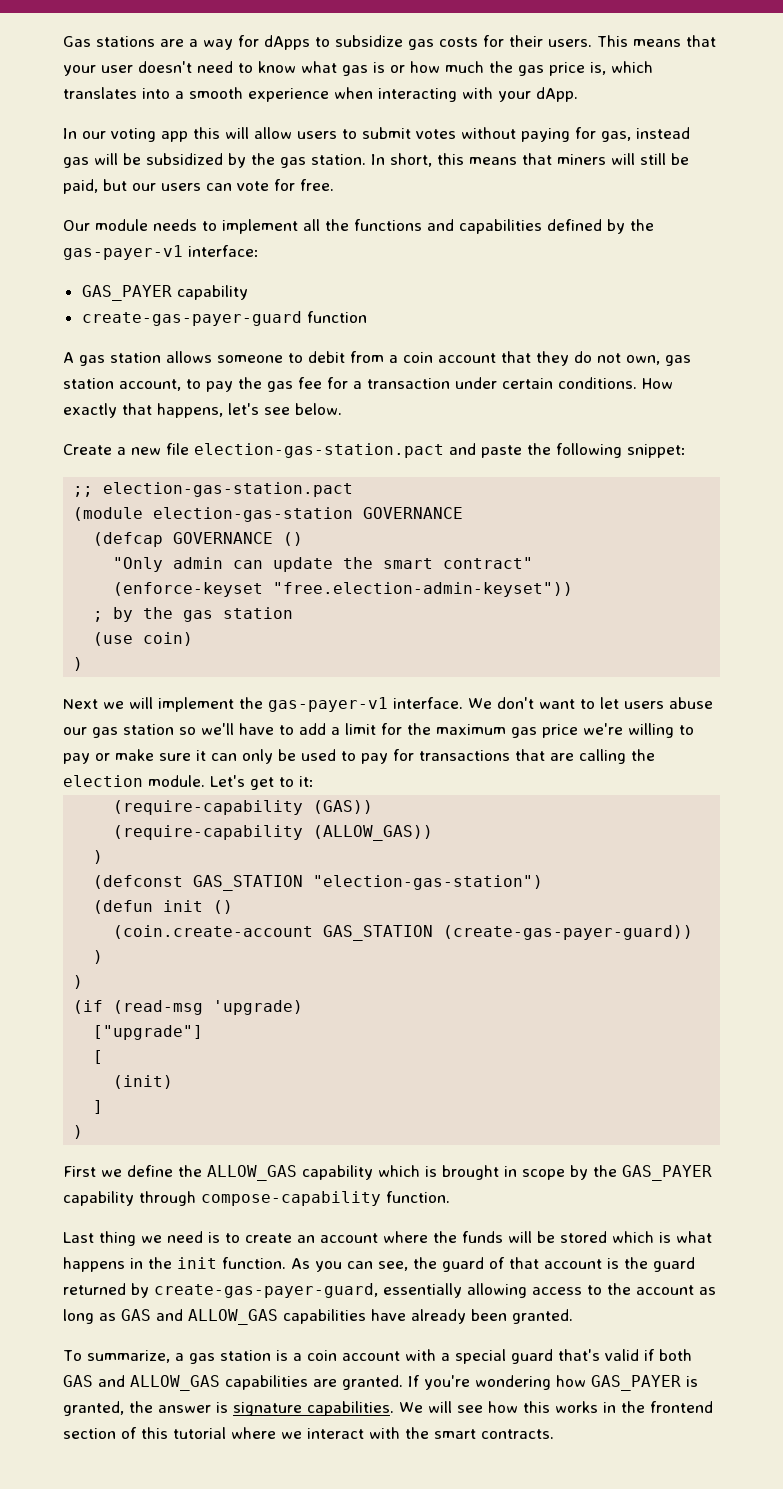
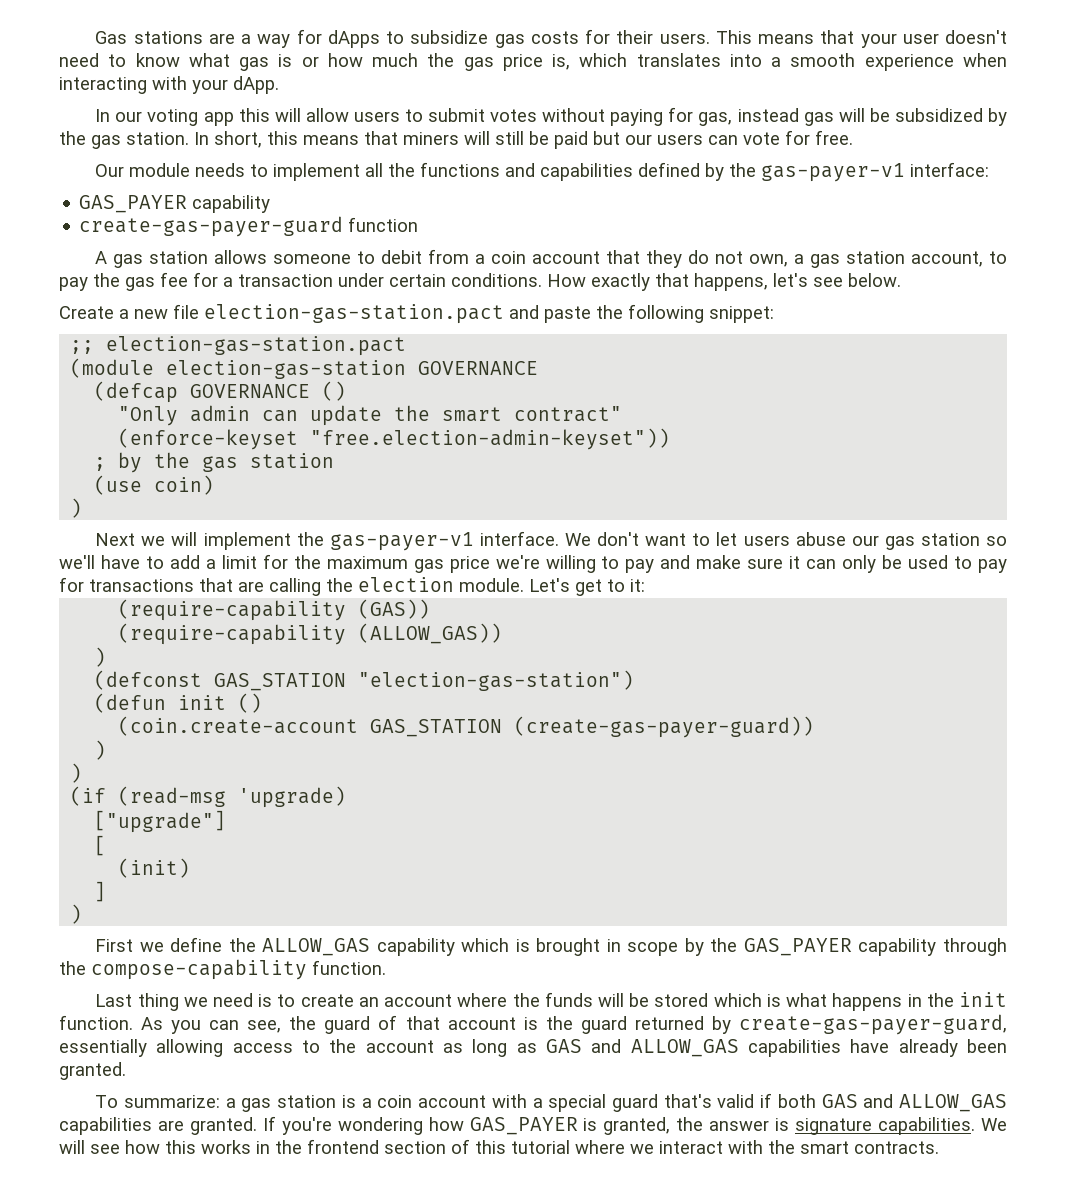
- In short, this means that miners will still be paid, but our users can vote for free.
+ In short, this means that miners will still be paid but our users can vote for free.
- A gas station allows someone to debit from a coin account that they do not own, gas station account, to pay the gas fee for a transaction under certain conditions.
+ A gas station allows someone to debit from a coin account that they do not own, a gas station account, to pay the gas fee for a transaction under certain conditions.
- We don't want to let users abuse our gas station so we'll have to add a limit for the maximum gas price we're willing to pay or make sure it can only be used to pay for transactions that are calling the election module.
+ We don't want to let users abuse our gas station so we'll have to add a limit for the maximum gas price we're willing to pay and make sure it can only be used to pay for transactions that are calling the election module.
- First we define the ALLOW_GAS capability which is brought in scope by the GAS_PAYER capability through compose-capability function.
+ First we define the ALLOW_GAS capability which is brought in scope by the GAS_PAYER capability through the compose-capability function.
- To summarize, a gas station is a coin account with a special guard that's valid if both GAS and ALLOW_GAS capabilities are granted.
+ To summarize: a gas station is a coin account with a special guard that's valid if both GAS and ALLOW_GAS capabilities are granted.

